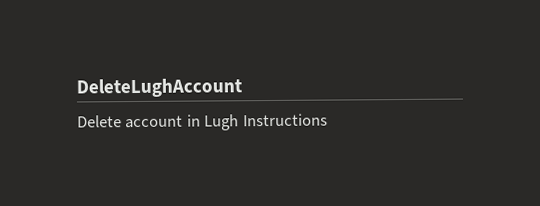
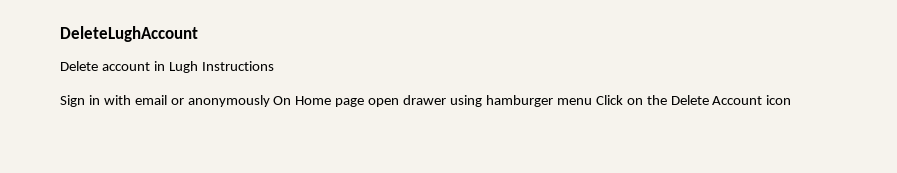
+ Sign in with email or anonymously On Home page open drawer using hamburger menu Click on the Delete Account icon

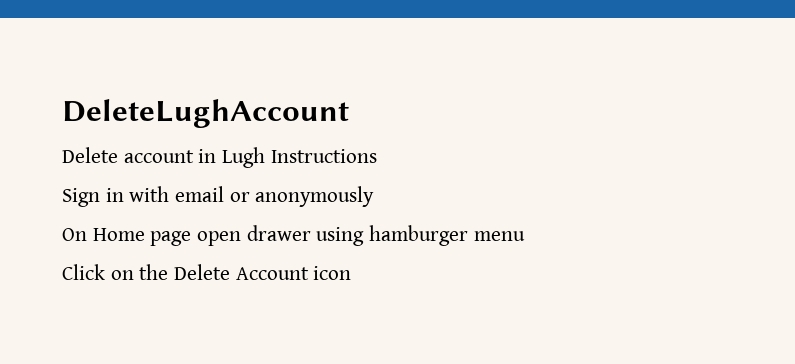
- Sign in with email or anonymously On Home page open drawer using hamburger menu Click on the Delete Account icon
+ Sign in with email or anonymously
+ On Home page open drawer using hamburger menu
+ Click on the Delete Account icon

